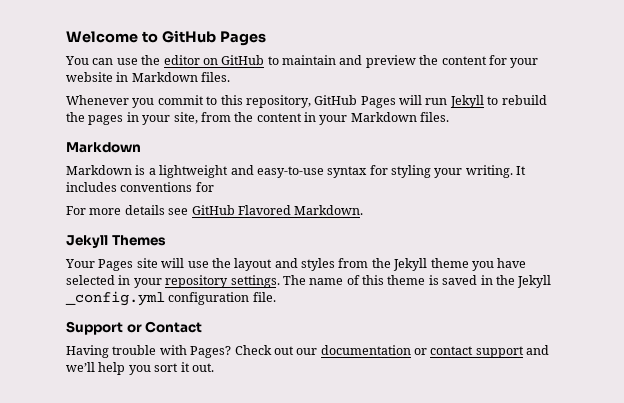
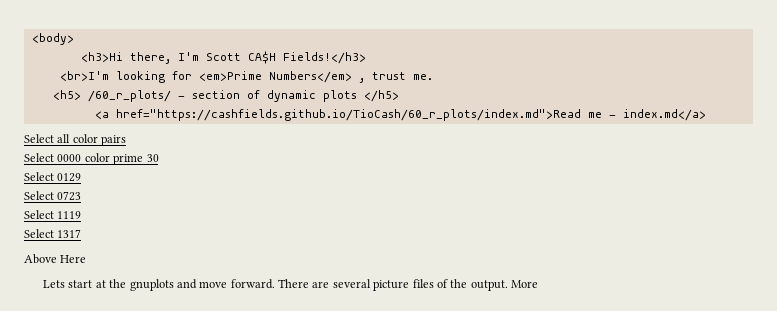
- Welcome to GitHub Pages
- You can use the editor on GitHub to maintain and preview the content for your website in Markdown files.
- Whenever you commit to this repository, GitHub Pages will run Jekyll to rebuild the pages in your site, from the content in your Markdown files.
- Markdown
- Markdown is a lightweight and easy-to-use syntax for styling your writing. It includes conventions for
- For more details see GitHub Flavored Markdown.
- Jekyll Themes
- Your Pages site will use the layout and styles from the Jekyll theme you have selected in your repository settings. The name of this theme is saved in the Jekyll _config.yml configuration file.
- Support or Contact
- Having trouble with Pages? Check out our documentation or contact support and we’ll help you sort it out.
+ <body>
+ <h3>Hi there, I'm Scott CA$H Fields!</h3>
+ <br>I'm looking for <em>Prime Numbers</em> , trust me.
+ <h5> /60_r_plots/ - section of dynamic plots </h5>
+ <a href="https://cashfields.github.io/TioCash/60_r_plots/index.md">Read me - index.md</a>
+ Select all color pairs
+ Select 0000 color prime 30
+ Select 0129
+ Select 0723
+ Select 1119
+ Select 1317
+ Above Here
+ Lets start at the gnuplots and move forward. There are several picture files of the output. More

